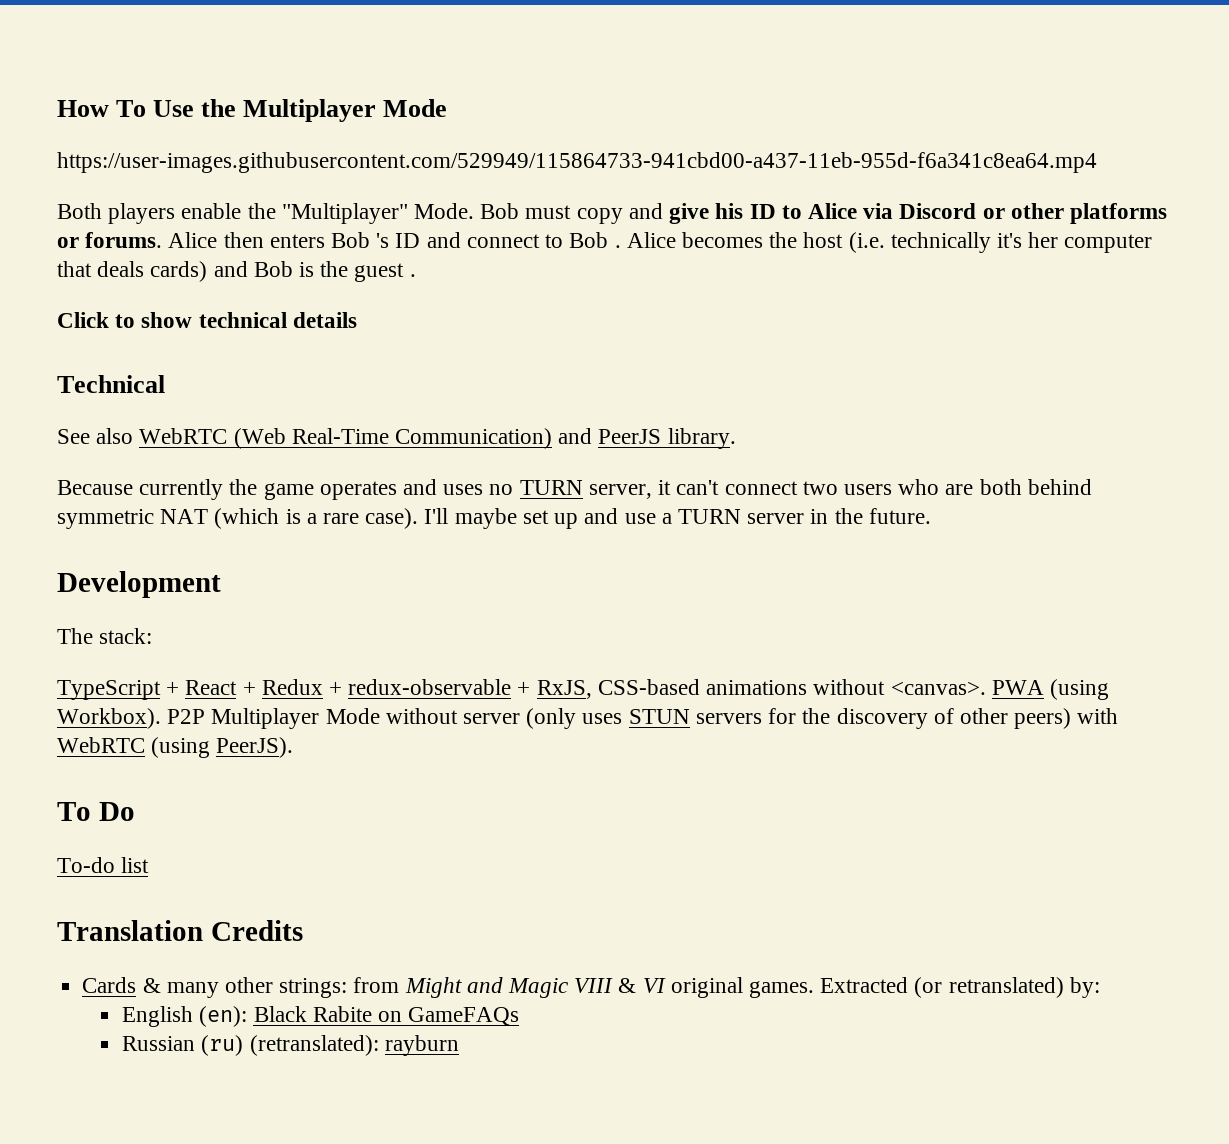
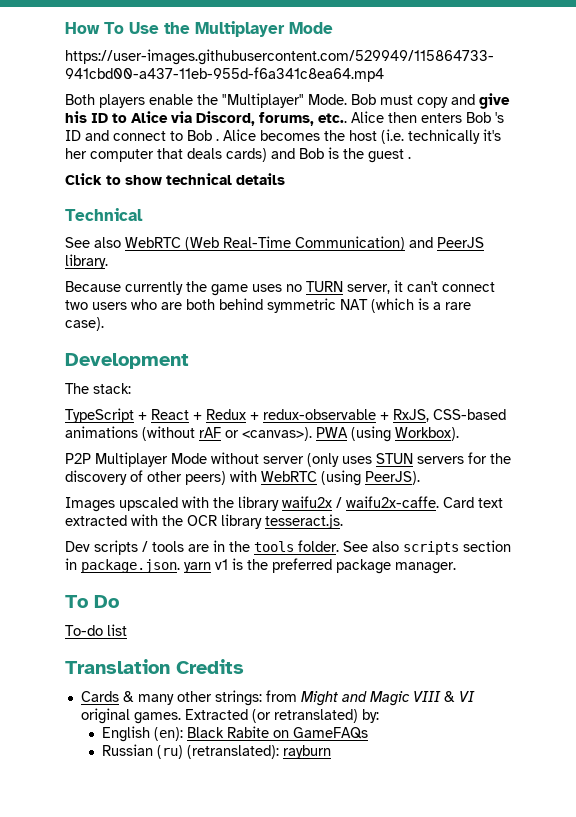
- Bob must copy and give his ID to Alice via Discord or other platforms or forums.
+ Bob must copy and give his ID to Alice via Discord, forums, etc..
- Because currently the game operates and uses no TURN server, it can't connect two users who are both behind symmetric NAT (which is a rare case). I'll maybe set up and use a TURN server in the future.
+ Because currently the game uses no TURN server, it can't connect two users who are both behind symmetric NAT (which is a rare case).
- TypeScript + React + Redux + redux-observable + RxJS, CSS-based animations without <canvas>.
+ TypeScript + React + Redux + redux-observable + RxJS, CSS-based animations (without rAF or <canvas>).
- PWA (using Workbox). P2P Multiplayer Mode without server (only uses STUN servers for the discovery of other peers) with WebRTC (using PeerJS).
+ PWA (using Workbox).
+ P2P Multiplayer Mode without server (only uses STUN servers for the discovery of other peers) with WebRTC (using PeerJS).
+ Images upscaled with the library waifu2x / waifu2x-caffe. Card text extracted with the OCR library tesseract.js.
+ Dev scripts / tools are in the tools folder. See also scripts section in package.json. yarn v1 is the preferred package manager.

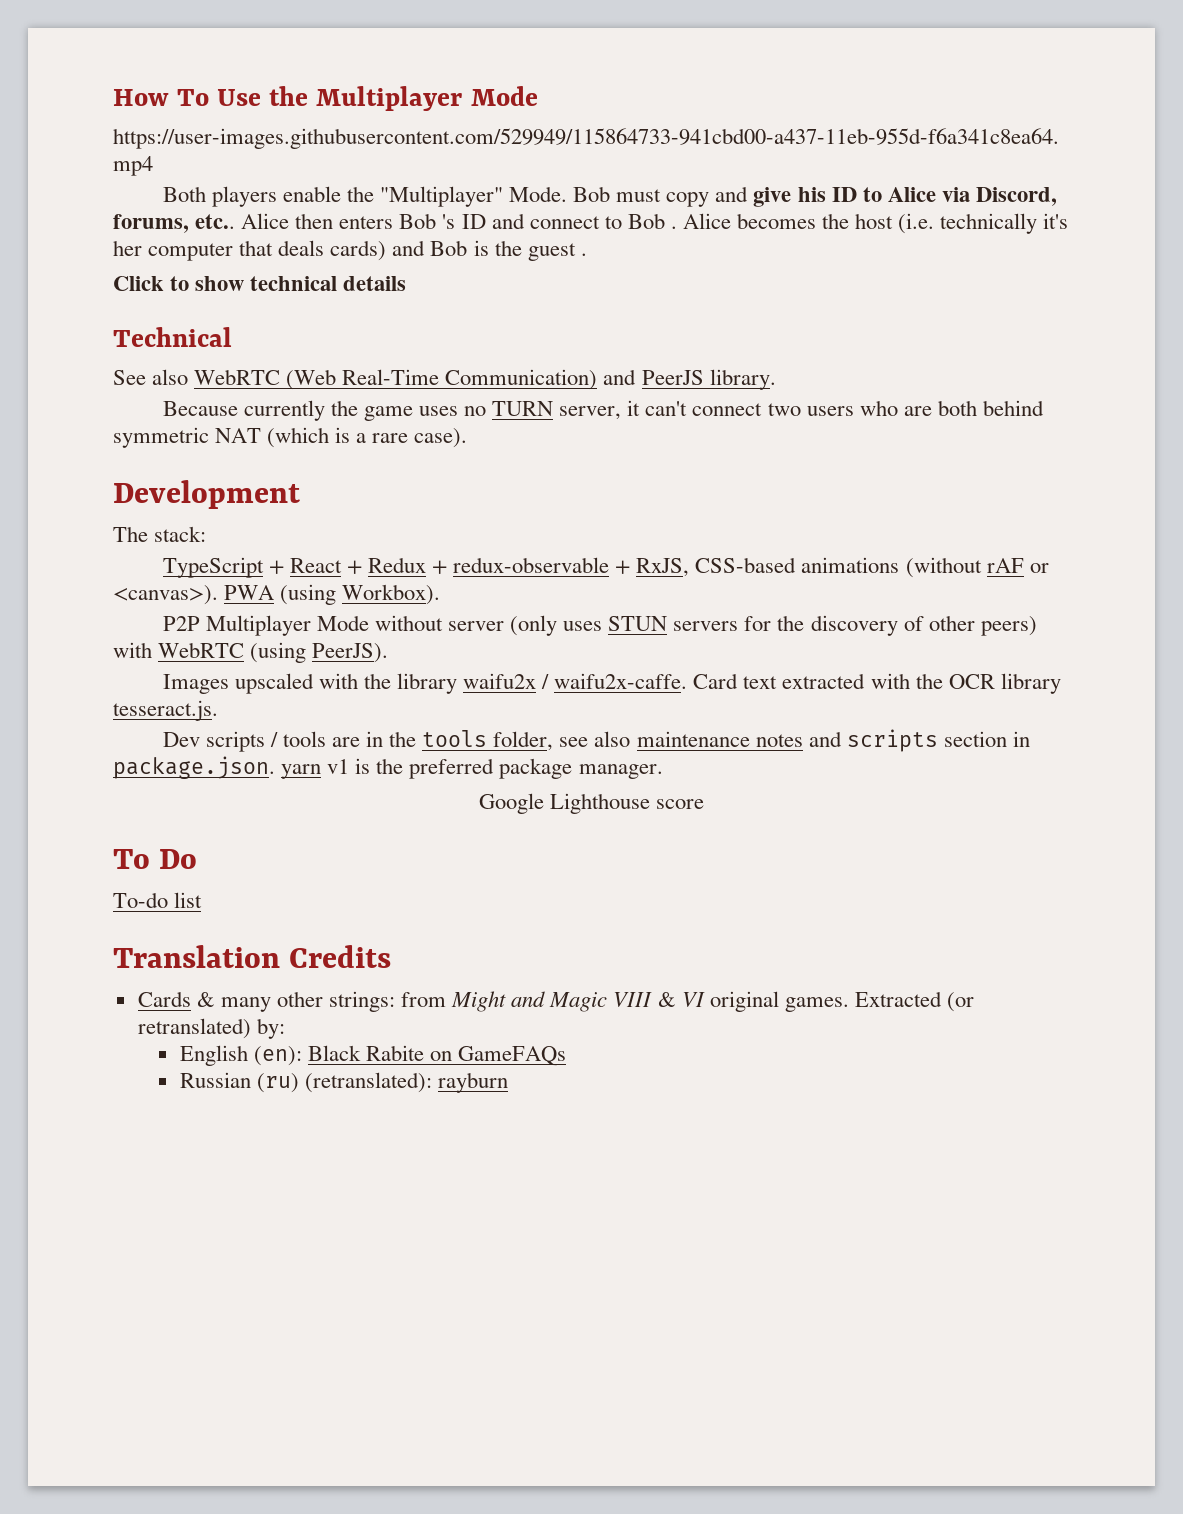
- Dev scripts / tools are in the tools folder. See also scripts section in package.json. yarn v1 is the preferred package manager.
+ Dev scripts / tools are in the tools folder, see also maintenance notes and scripts section in package.json. yarn v1 is the preferred package manager.
+ Google Lighthouse score

